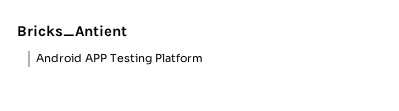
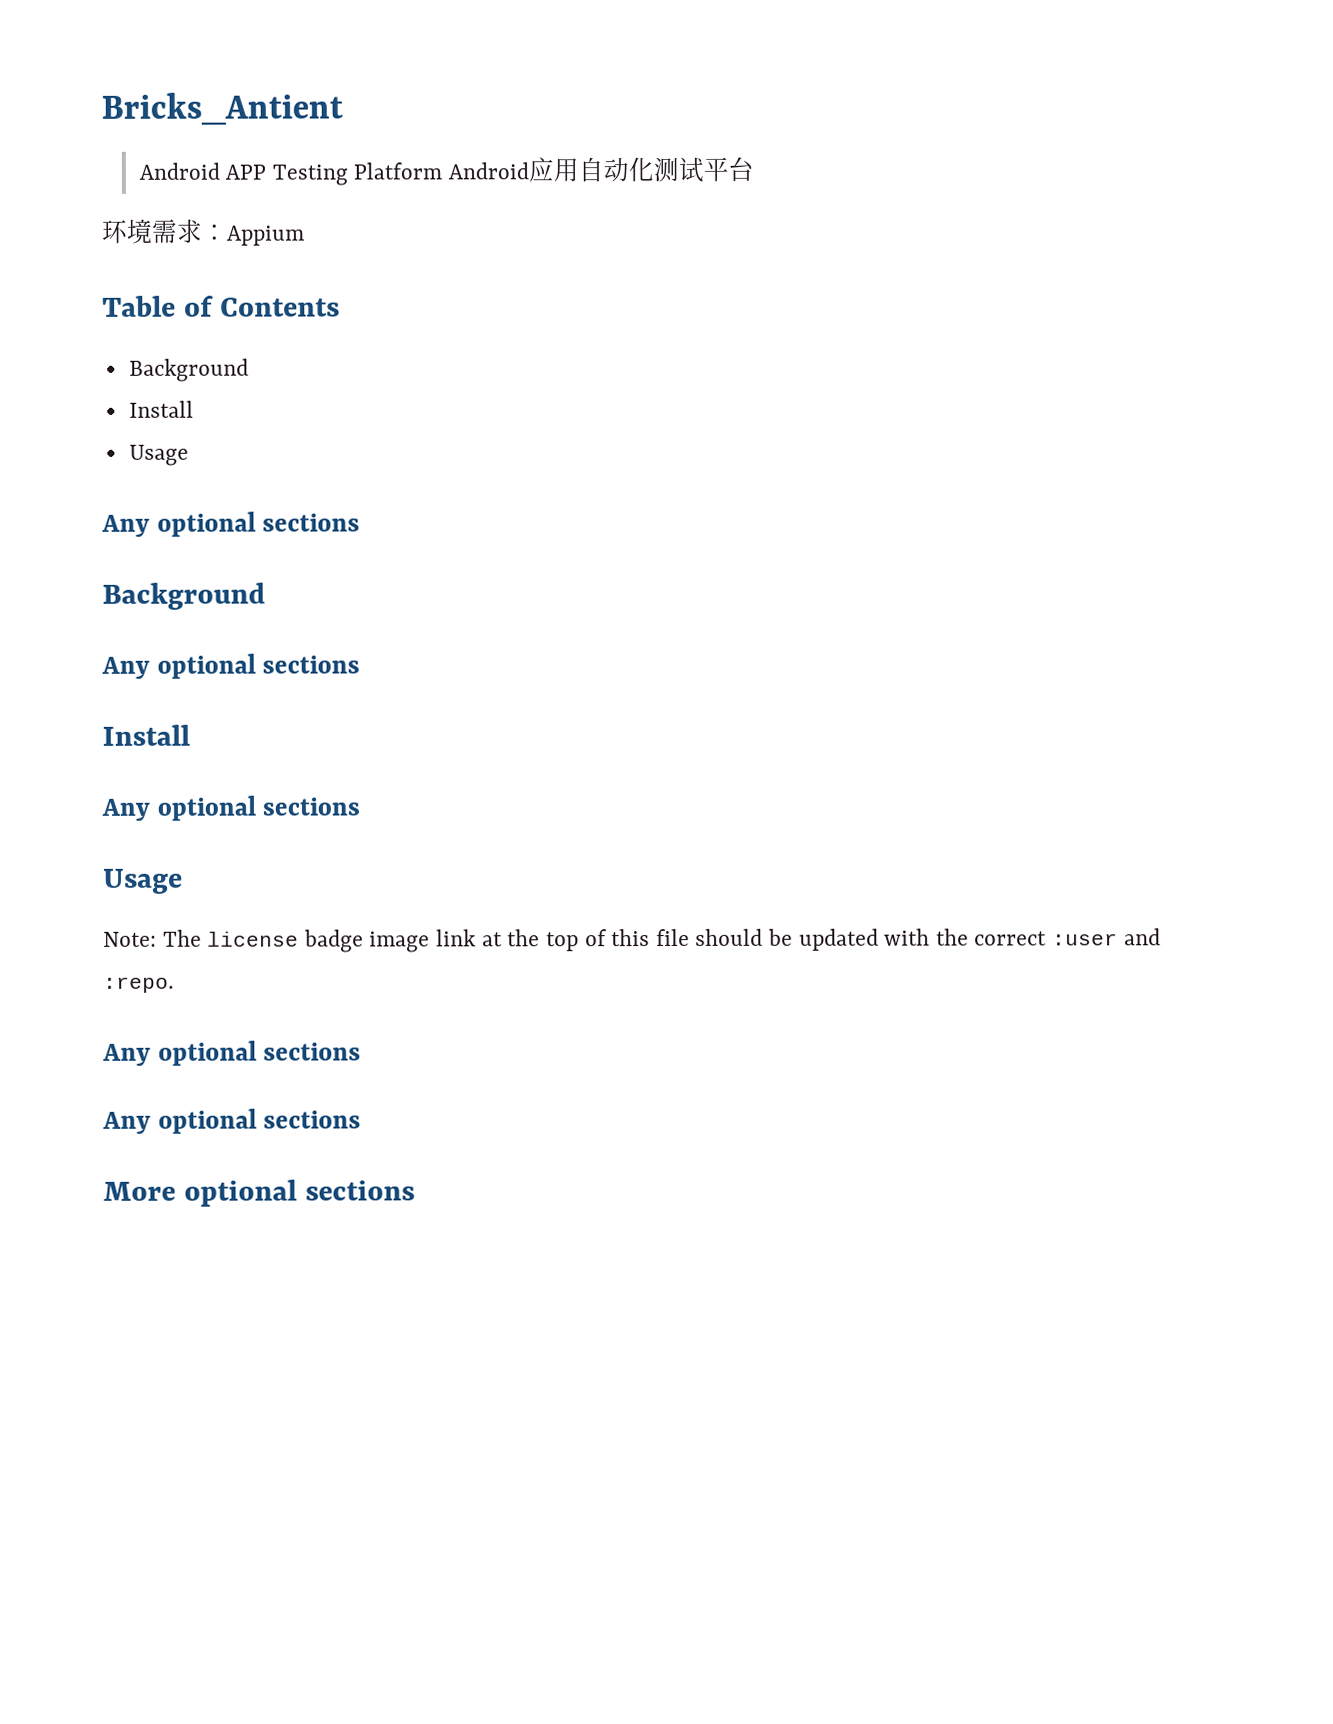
- Android APP Testing Platform
+ Android APP Testing Platform Android应用自动化测试平台
+ 环境需求：Appium
+ Table of Contents
+ Background
+ Install
+ Usage
+ Any optional sections
+ Background
+ Any optional sections
+ Install
+ Any optional sections
+ Usage
+ Note: The license badge image link at the top of this file should be updated with the correct :user and :repo.
+ Any optional sections
+ Any optional sections
+ More optional sections

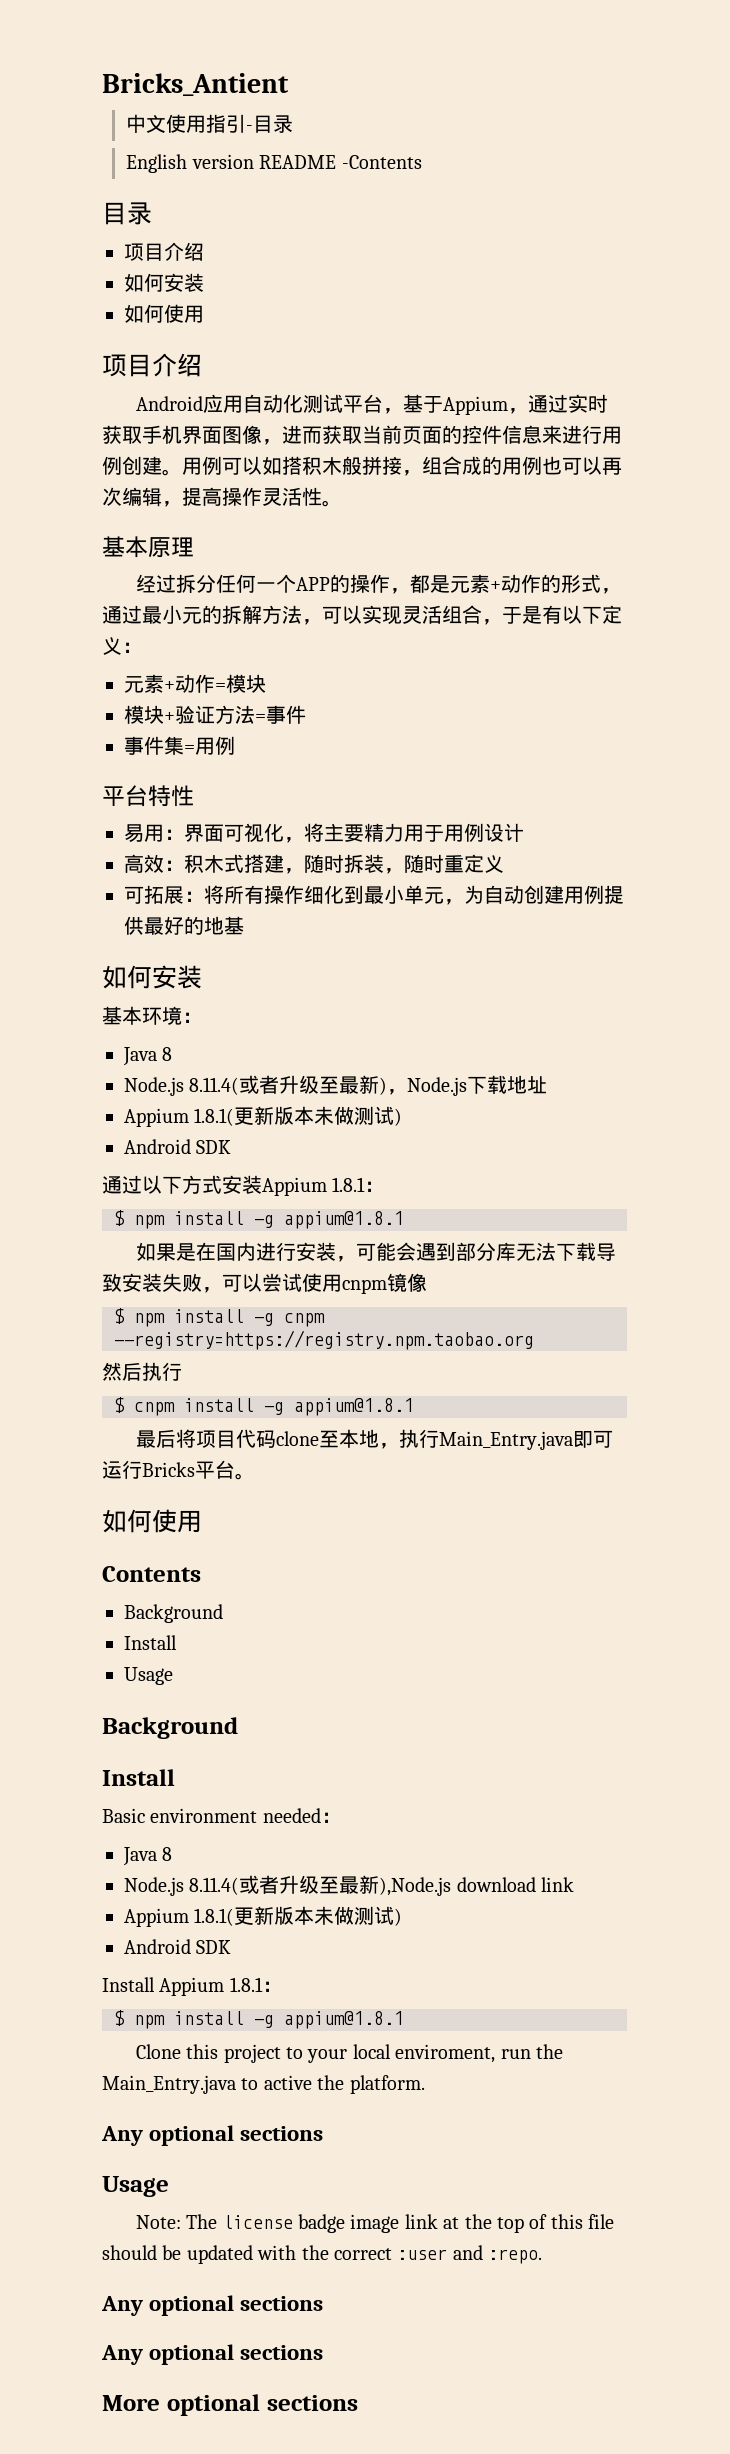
- Android APP Testing Platform Android应用自动化测试平台
- 环境需求：Appium
- Table of Contents
+ 中文使用指引-目录
+ English version README -Contents
+ 目录
+ 项目介绍
+ 如何安装
+ 如何使用
+ 项目介绍
+ Android应用自动化测试平台，基于Appium，通过实时获取手机界面图像，进而获取当前页面的控件信息来进行用例创建。用例可以如搭积木般拼接，组合成的用例也可以再次编辑，提高操作灵活性。
+ 基本原理
+ 经过拆分任何一个APP的操作，都是元素+动作的形式，通过最小元的拆解方法，可以实现灵活组合，于是有以下定义：
+ 元素+动作=模块
+ 模块+验证方法=事件
+ 事件集=用例
+ 平台特性
+ 易用：界面可视化，将主要精力用于用例设计
+ 高效：积木式搭建，随时拆装，随时重定义
+ 可拓展：将所有操作细化到最小单元，为自动创建用例提供最好的地基
+ 如何安装
+ 基本环境：
+ Java 8
+ Node.js 8.11.4(或者升级至最新)，Node.js下载地址
+ Appium 1.8.1(更新版本未做测试)
+ Android SDK
+ 通过以下方式安装Appium 1.8.1：
+ $ npm install -g appium@1.8.1
+ 如果是在国内进行安装，可能会遇到部分库无法下载导致安装失败，可以尝试使用cnpm镜像
+ $ npm install -g cnpm --registry=https://registry.npm.taobao.org
+ 然后执行
+ $ cnpm install -g appium@1.8.1
+ 最后将项目代码clone至本地，执行Main_Entry.java即可运行Bricks平台。
+ 如何使用
+ Contents
  Background
  Install
  Usage
- Any optional sections
  Background
- Any optional sections
  Install
+ Basic environment needed：
+ Java 8
+ Node.js 8.11.4(或者升级至最新),Node.js download link
+ Appium 1.8.1(更新版本未做测试)
+ Android SDK
+ Install Appium 1.8.1：
+ $ npm install -g appium@1.8.1
+ Clone this project to your local enviroment, run the Main_Entry.java to active the platform.

